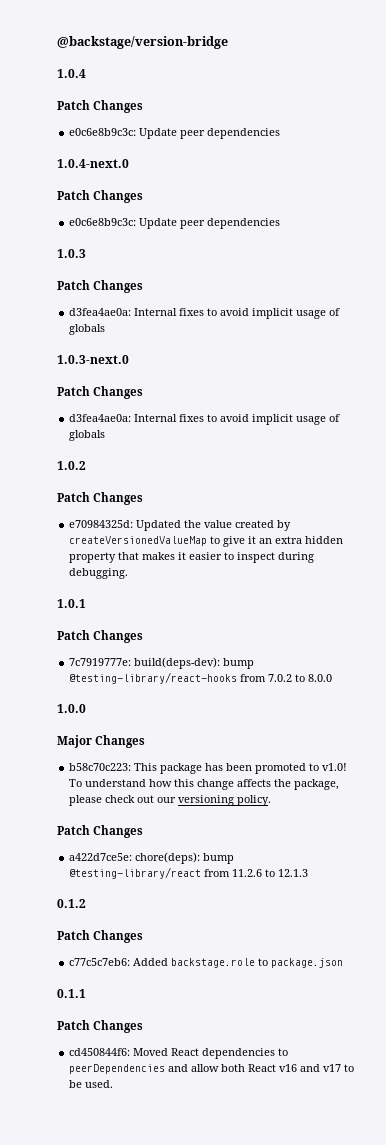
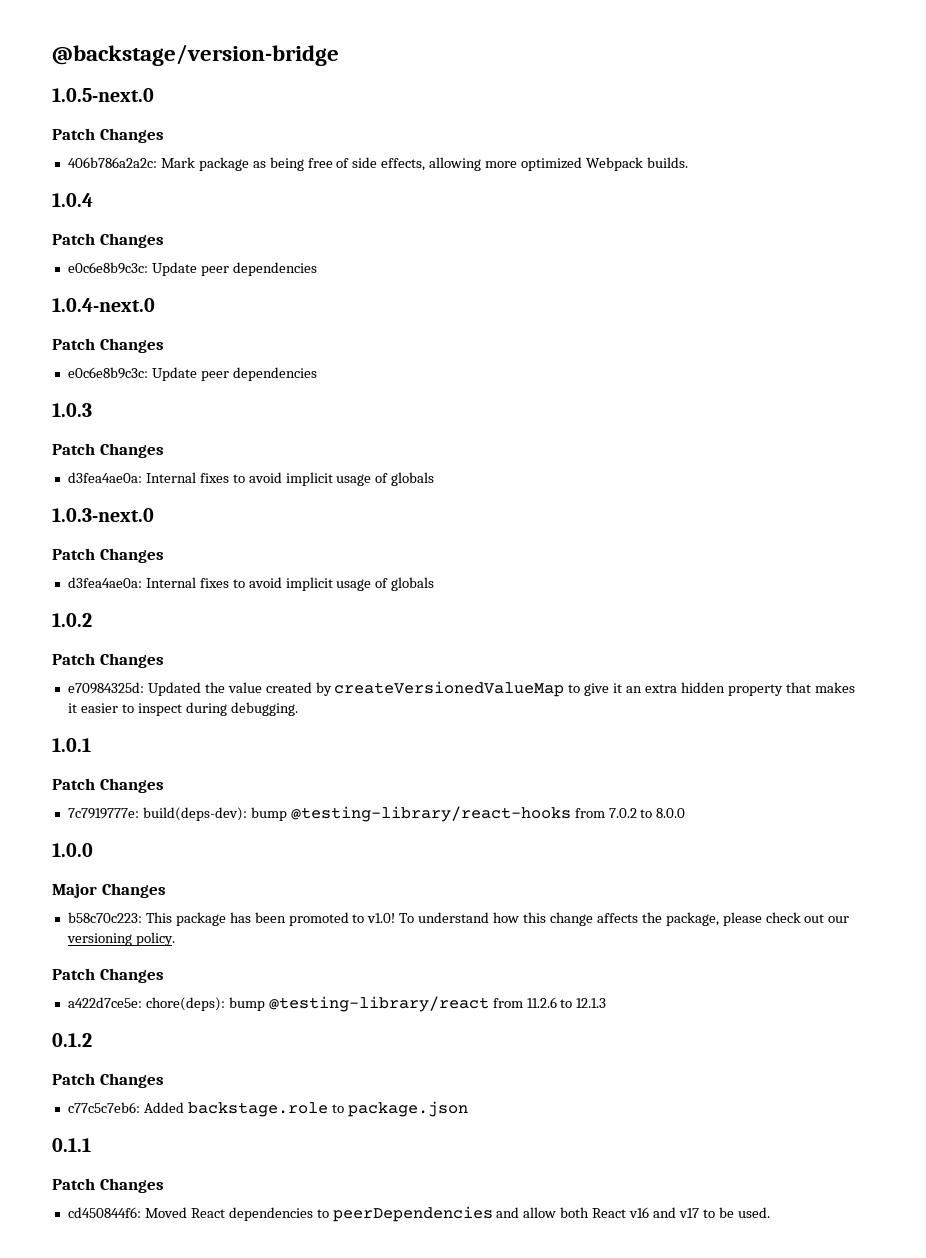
+ 1.0.5-next.0
+ Patch Changes
+ 406b786a2a2c: Mark package as being free of side effects, allowing more optimized Webpack builds.

